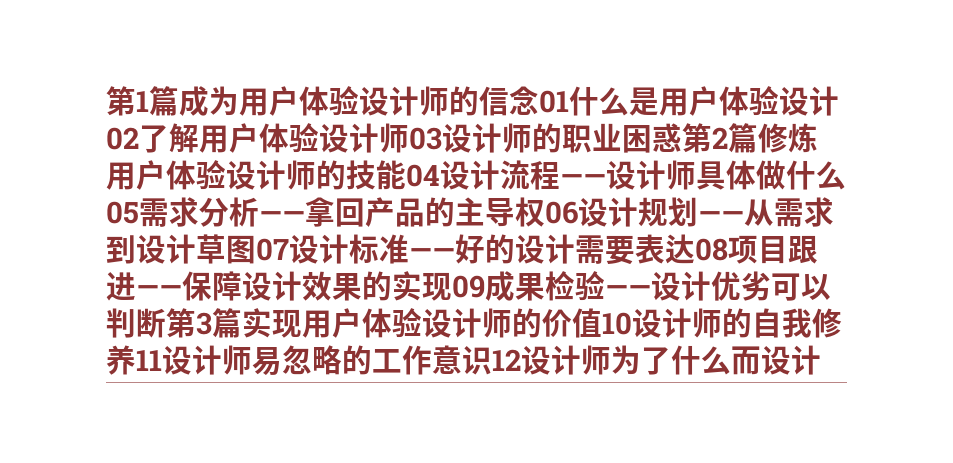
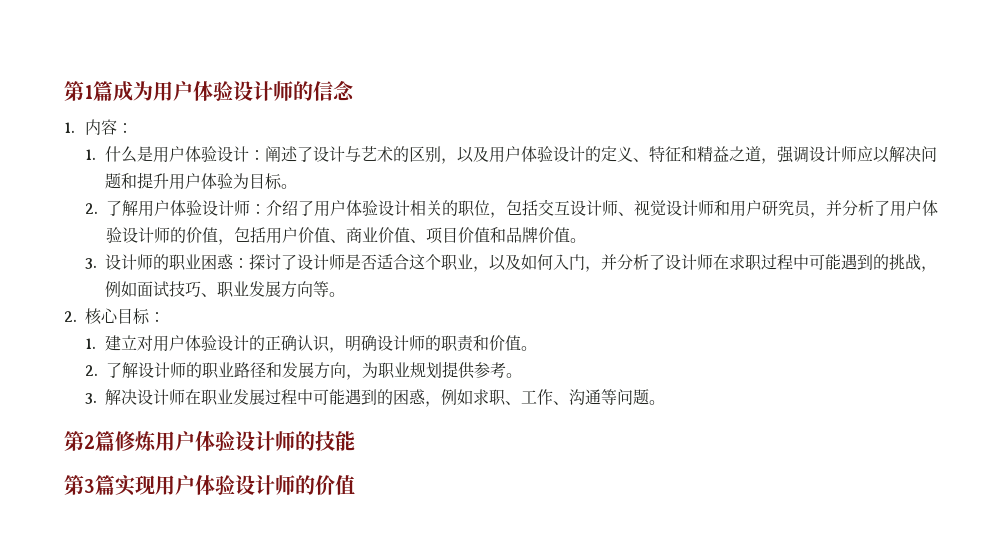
- 第1篇成为用户体验设计师的信念01什么是用户体验设计02了解用户体验设计师03设计师的职业困惑第2篇修炼用户体验设计师的技能04设计流程——设计师具体做什么05需求分析——拿回产品的主导权06设计规划——从需求到设计草图07设计标准——好的设计需要表达08项目跟进——保障设计效果的实现09成果检验——设计优劣可以判断第3篇实现用户体验设计师的价值10设计师的自我修养11设计师易忽略的工作意识12设计师为了什么而设计
+ 第1篇成为用户体验设计师的信念
+ 1.内容：
+ 1.什么是用户体验设计：阐述了设计与艺术的区别，以及用户体验设计的定义、特征和精益之道，强调设计师应以解决问题和提升用户体验为目标。
+ 2.了解用户体验设计师：介绍了用户体验设计相关的职位，包括交互设计师、视觉设计师和用户研究员，并分析了用户体验设计师的价值，包括用户价值、商业价值、项目价值和品牌价值。
+ 3.设计师的职业困惑：探讨了设计师是否适合这个职业，以及如何入门，并分析了设计师在求职过程中可能遇到的挑战，例如面试技巧、职业发展方向等。
+ 2.核心目标：
+ 1.建立对用户体验设计的正确认识，明确设计师的职责和价值。
+ 2.了解设计师的职业路径和发展方向，为职业规划提供参考。
+ 3.解决设计师在职业发展过程中可能遇到的困惑，例如求职、工作、沟通等问题。
+ 第2篇修炼用户体验设计师的技能
+ 第3篇实现用户体验设计师的价值

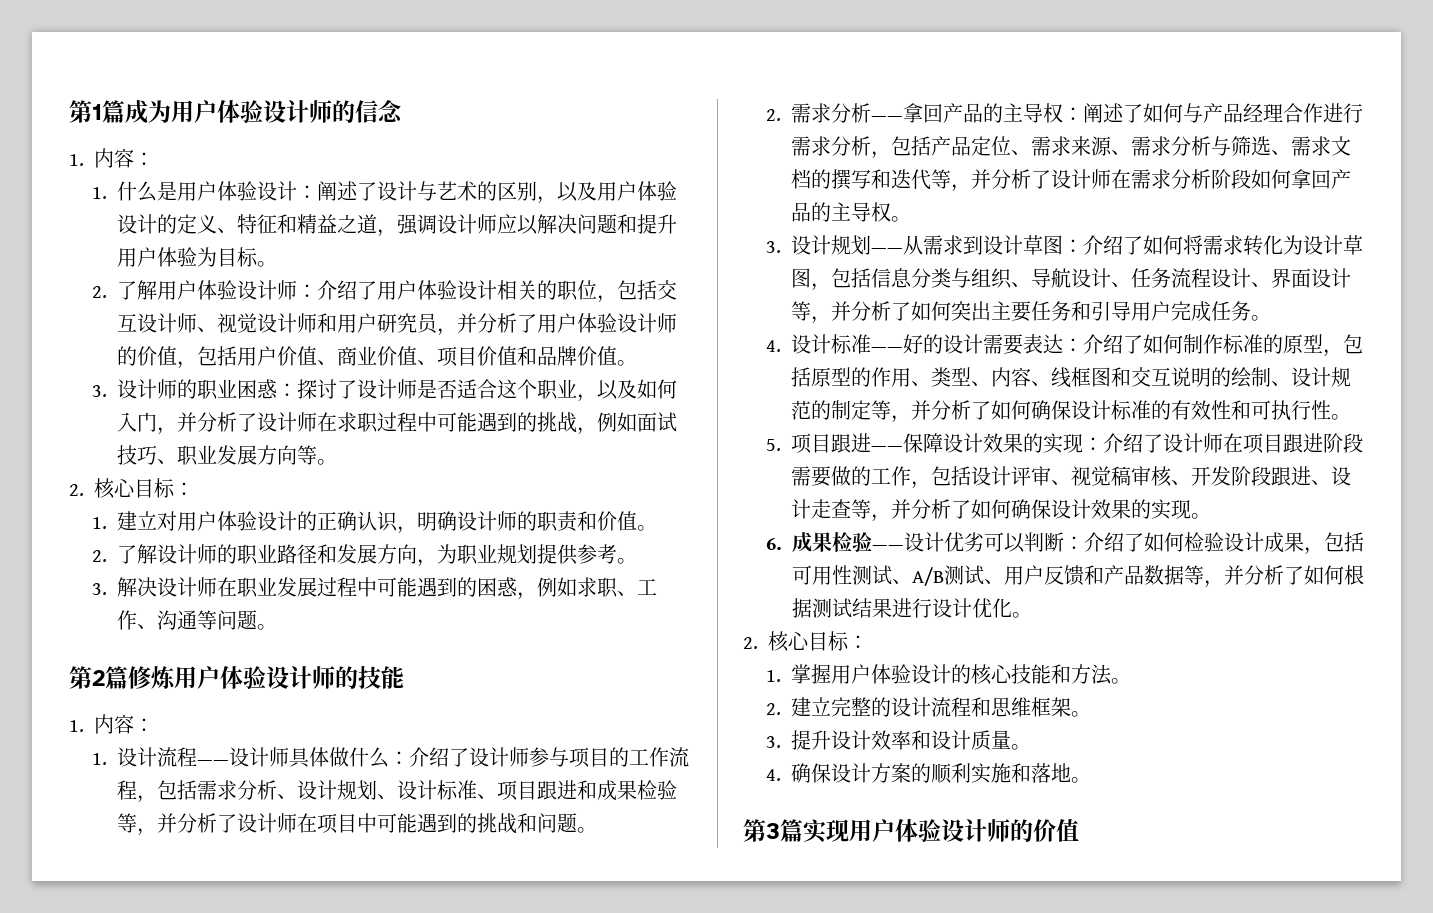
  第2篇修炼用户体验设计师的技能
+ 1.内容：
+ 1.设计流程——设计师具体做什么：介绍了设计师参与项目的工作流程，包括需求分析、设计规划、设计标准、项目跟进和成果检验等，并分析了设计师在项目中可能遇到的挑战和问题。
+ 2.需求分析——拿回产品的主导权：阐述了如何与产品经理合作进行需求分析，包括产品定位、需求来源、需求分析与筛选、需求文档的撰写和迭代等，并分析了设计师在需求分析阶段如何拿回产品的主导权。
+ 3.设计规划——从需求到设计草图：介绍了如何将需求转化为设计草图，包括信息分类与组织、导航设计、任务流程设计、界面设计等，并分析了如何突出主要任务和引导用户完成任务。
+ 4.设计标准——好的设计需要表达：介绍了如何制作标准的原型，包括原型的作用、类型、内容、线框图和交互说明的绘制、设计规范的制定等，并分析了如何确保设计标准的有效性和可执行性。
+ 5.项目跟进——保障设计效果的实现：介绍了设计师在项目跟进阶段需要做的工作，包括设计评审、视觉稿审核、开发阶段跟进、设计走查等，并分析了如何确保设计效果的实现。
+ 6.成果检验——设计优劣可以判断：介绍了如何检验设计成果，包括可用性测试、A/B测试、用户反馈和产品数据等，并分析了如何根据测试结果进行设计优化。
+ 2.核心目标：
+ 1.掌握用户体验设计的核心技能和方法。
+ 2.建立完整的设计流程和思维框架。
+ 3.提升设计效率和设计质量。
+ 4.确保设计方案的顺利实施和落地。

